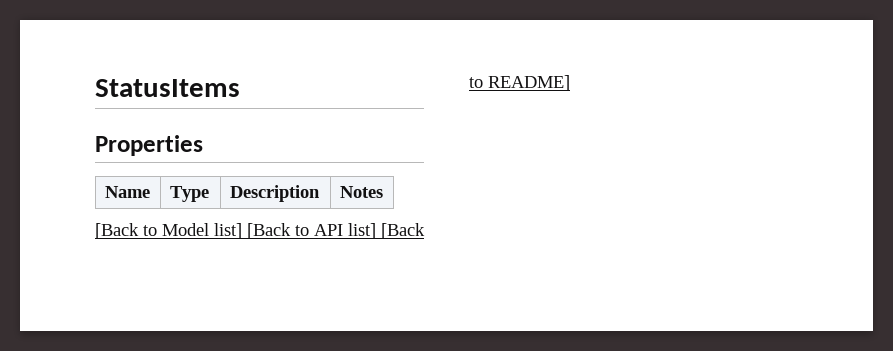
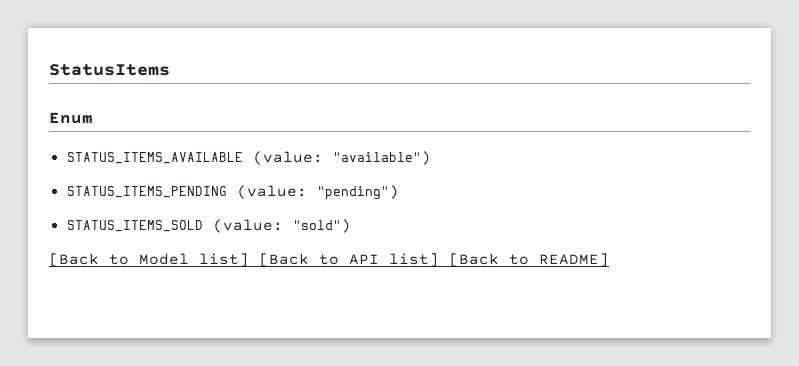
- Properties
- Name | Type | Description | Notes
+ Enum
+ STATUS_ITEMS_AVAILABLE (value: "available")
+ STATUS_ITEMS_PENDING (value: "pending")
+ STATUS_ITEMS_SOLD (value: "sold")

